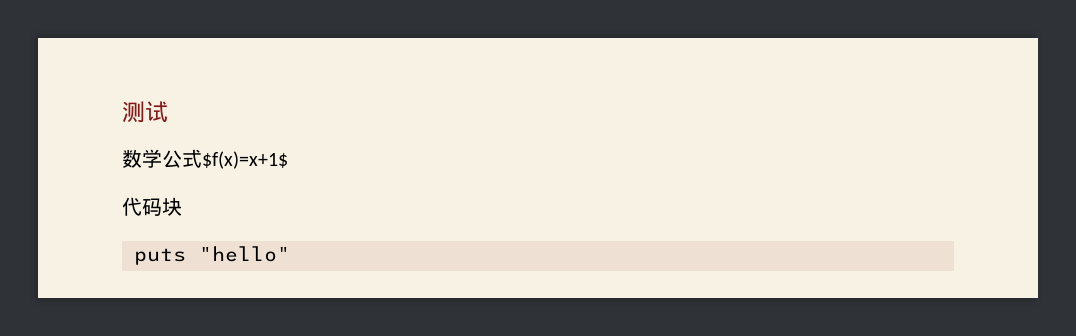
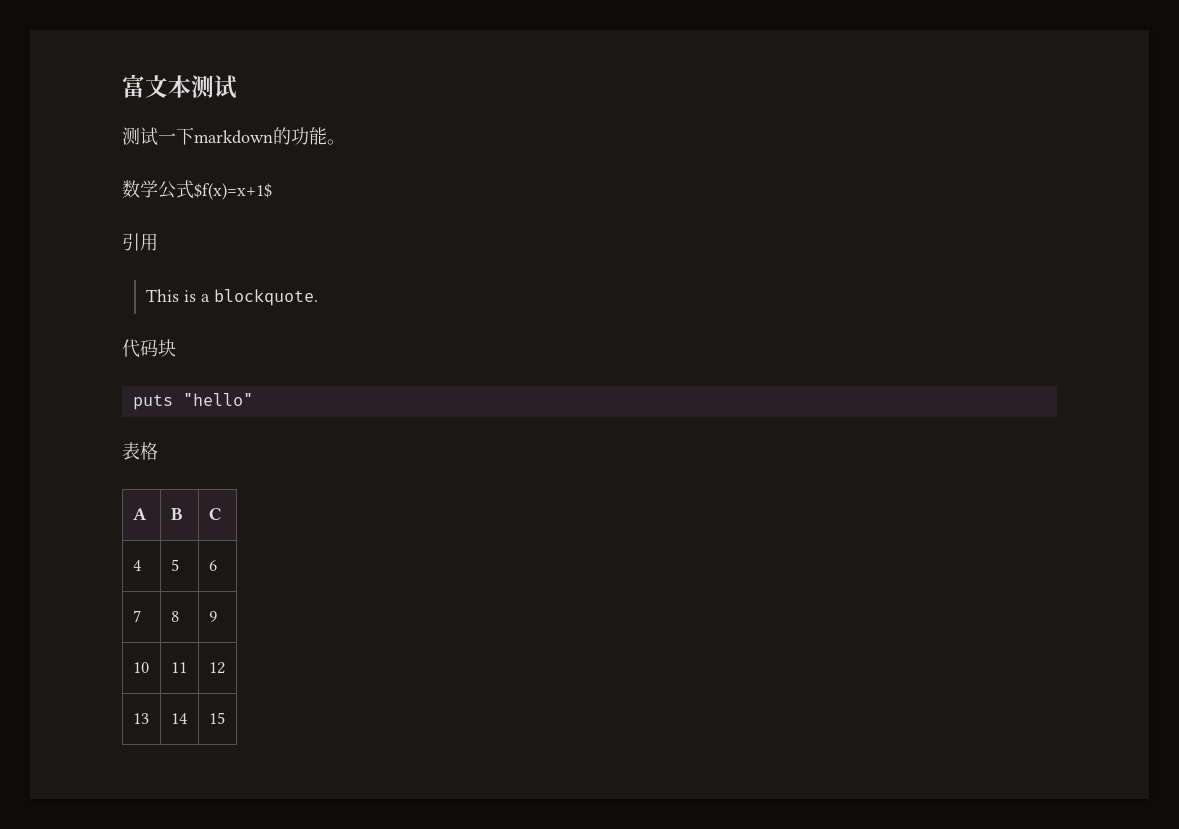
- 测试
+ 富文本测试
+ 测试一下markdown的功能。
  数学公式$f(x)=x+1$
+ 引用
+ This is a blockquote.
  代码块
  puts "hello"
+ 表格
+ A | B | C
+ 4 | 5 | 6
+ 7 | 8 | 9
+ 10 | 11 | 12
+ 13 | 14 | 15

